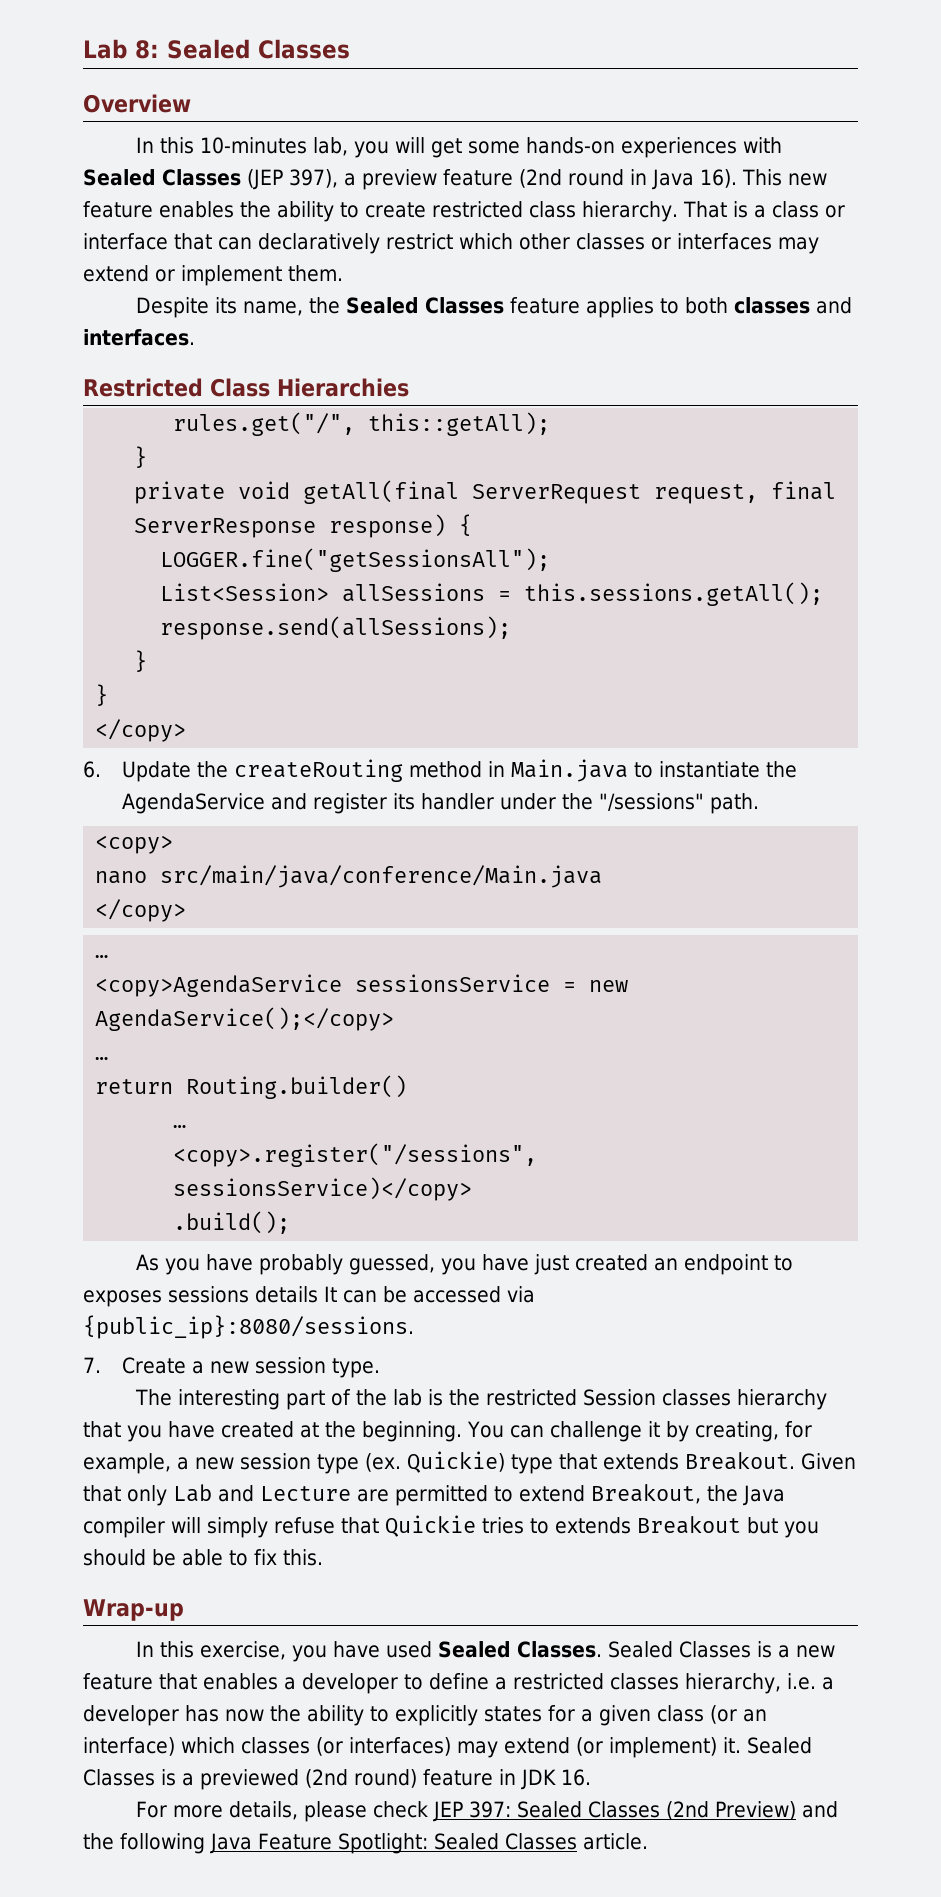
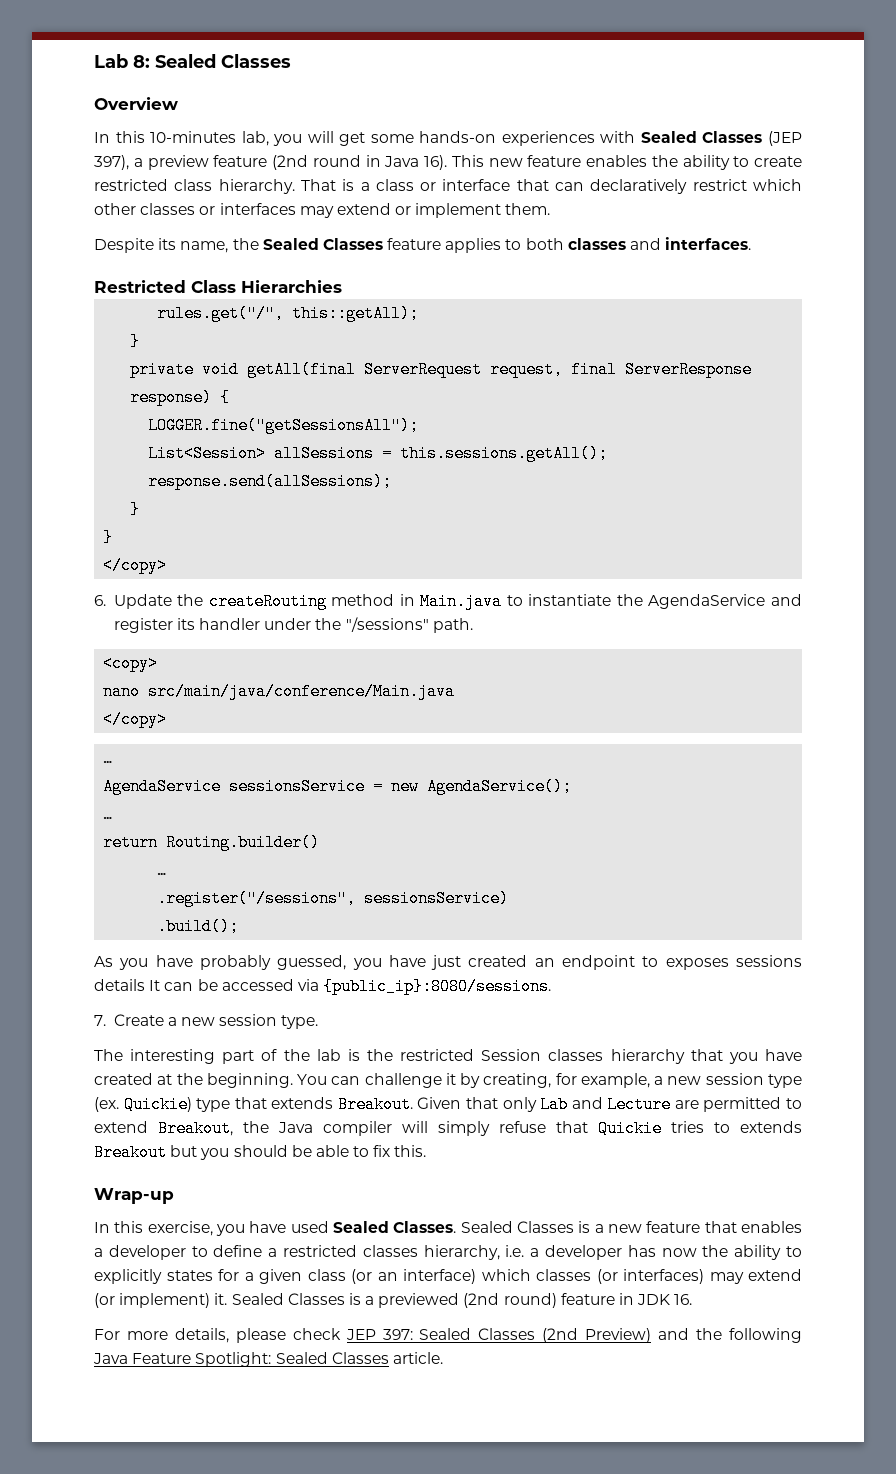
- <copy>AgendaService sessionsService = new AgendaService();</copy>
+ AgendaService sessionsService = new AgendaService();
- <copy>.register("/sessions", sessionsService)</copy>
+ .register("/sessions", sessionsService)

